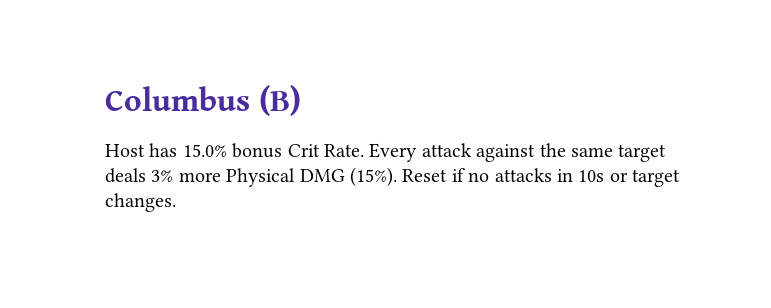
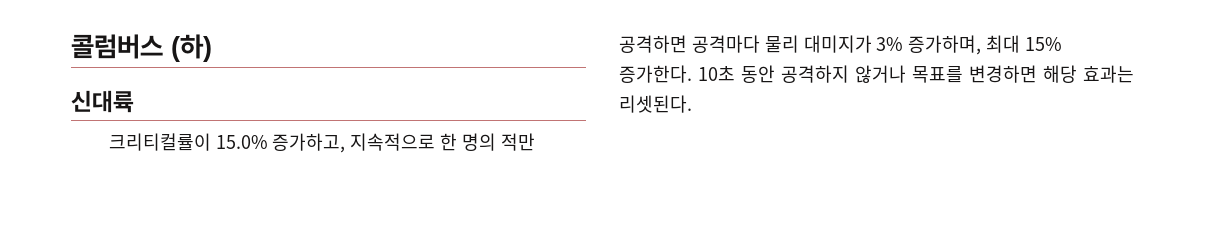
- Columbus (B)
- Host has 15.0% bonus Crit Rate. Every attack against the same target deals 3% more Physical DMG (15%). Reset if no attacks in 10s or target changes.
+ 콜럼버스 (하)
+ 신대륙
+ 크리티컬률이 15.0% 증가하고, 지속적으로 한 명의 적만 공격하면 공격마다 물리 대미지가 3% 증가하며, 최대 15% 증가한다. 10초 동안 공격하지 않거나 목표를 변경하면 해당 효과는 리셋된다.

